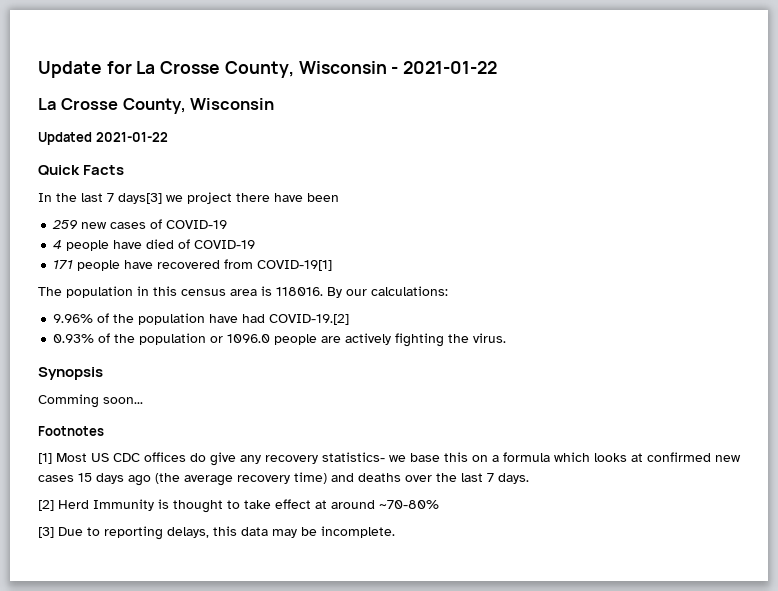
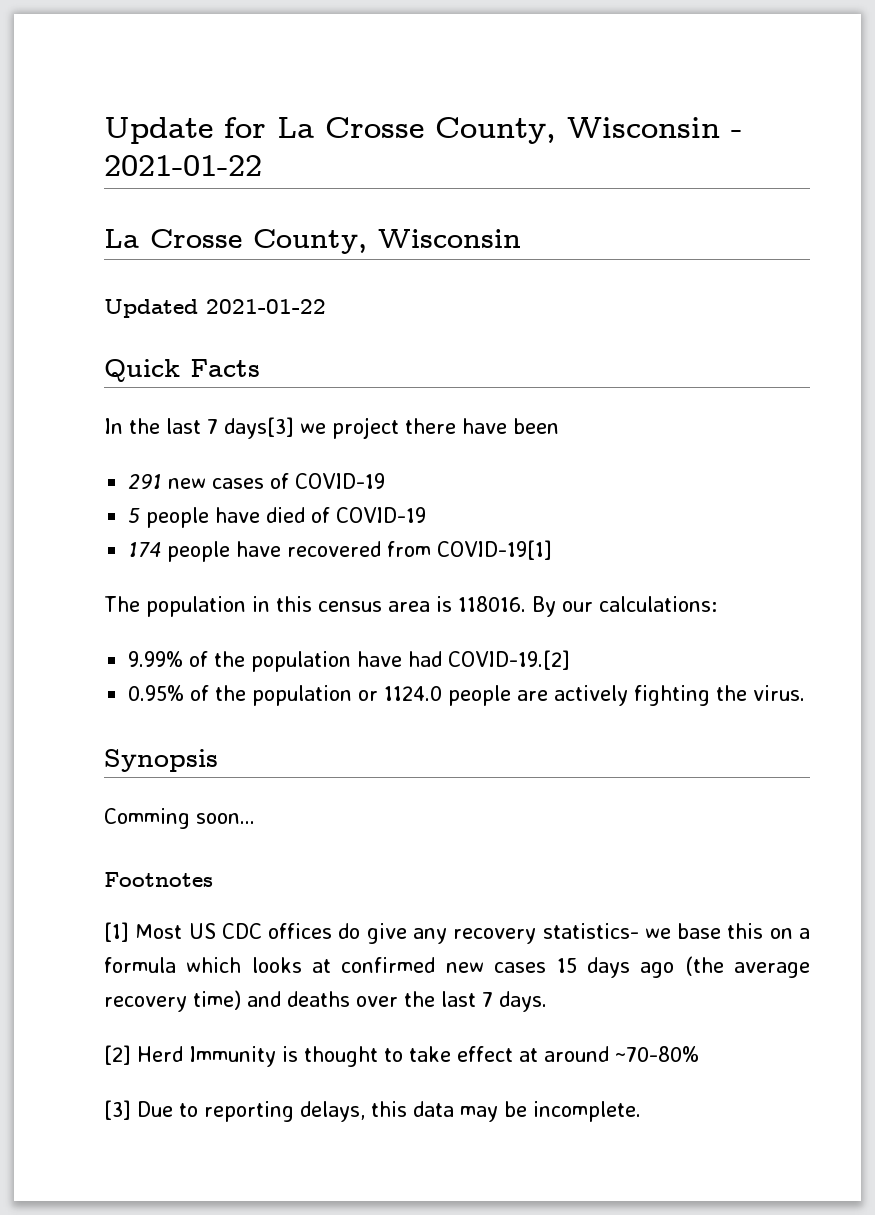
- 259 new cases of COVID-19
+ 291 new cases of COVID-19
- 4 people have died of COVID-19
+ 5 people have died of COVID-19
- 171 people have recovered from COVID-19[1]
+ 174 people have recovered from COVID-19[1]
- 9.96% of the population have had COVID-19.[2]
+ 9.99% of the population have had COVID-19.[2]
- 0.93% of the population or 1096.0 people are actively fighting the virus.
+ 0.95% of the population or 1124.0 people are actively fighting the virus.

